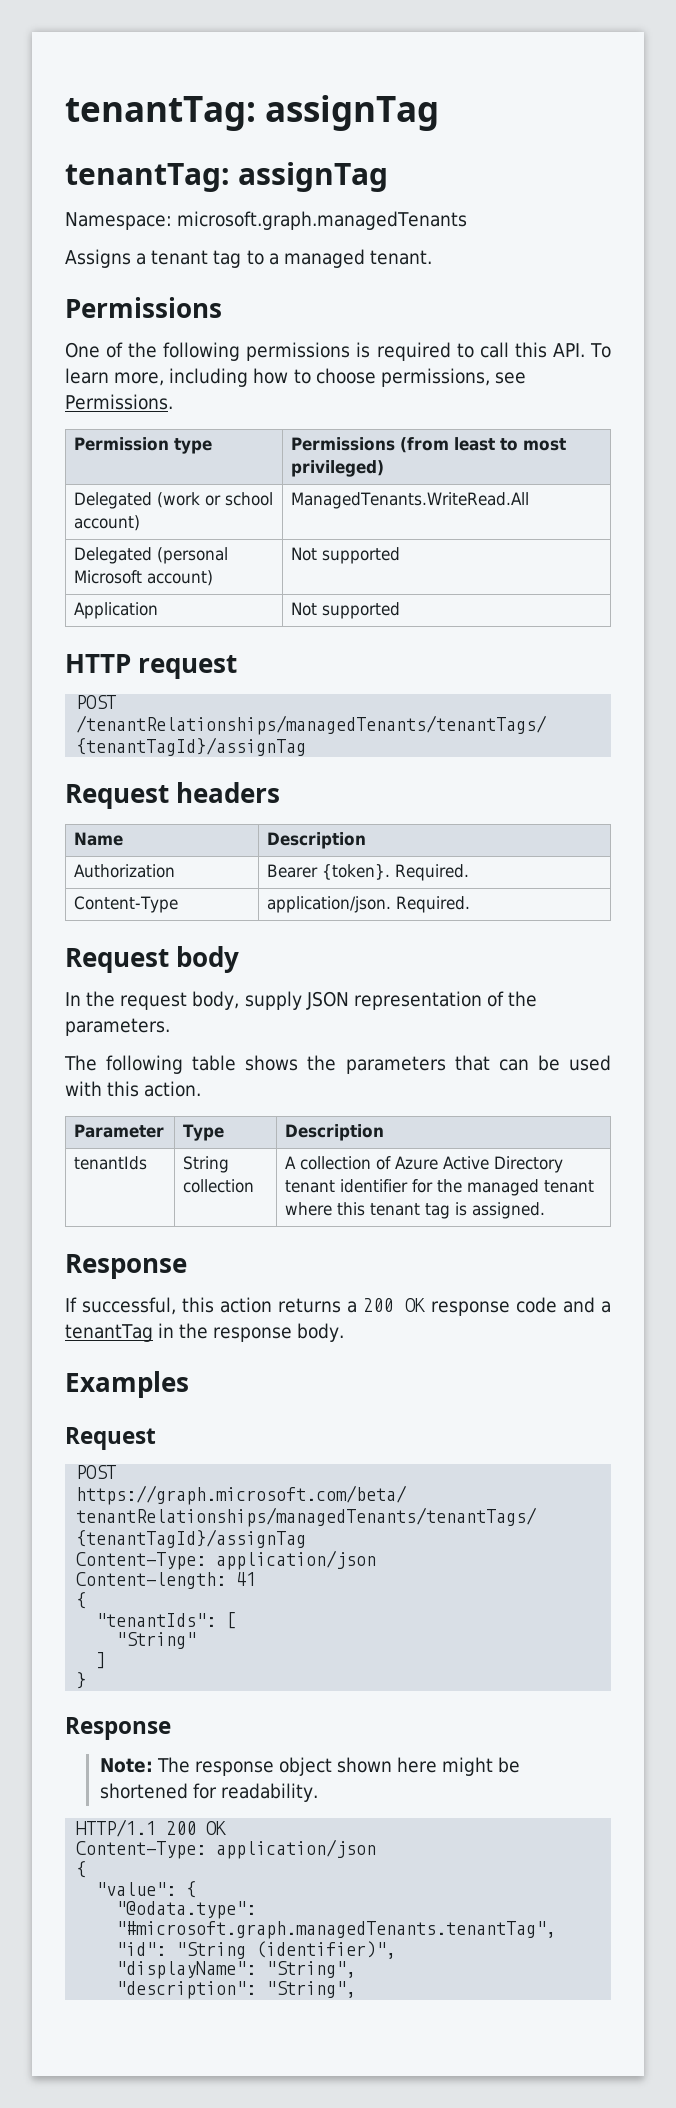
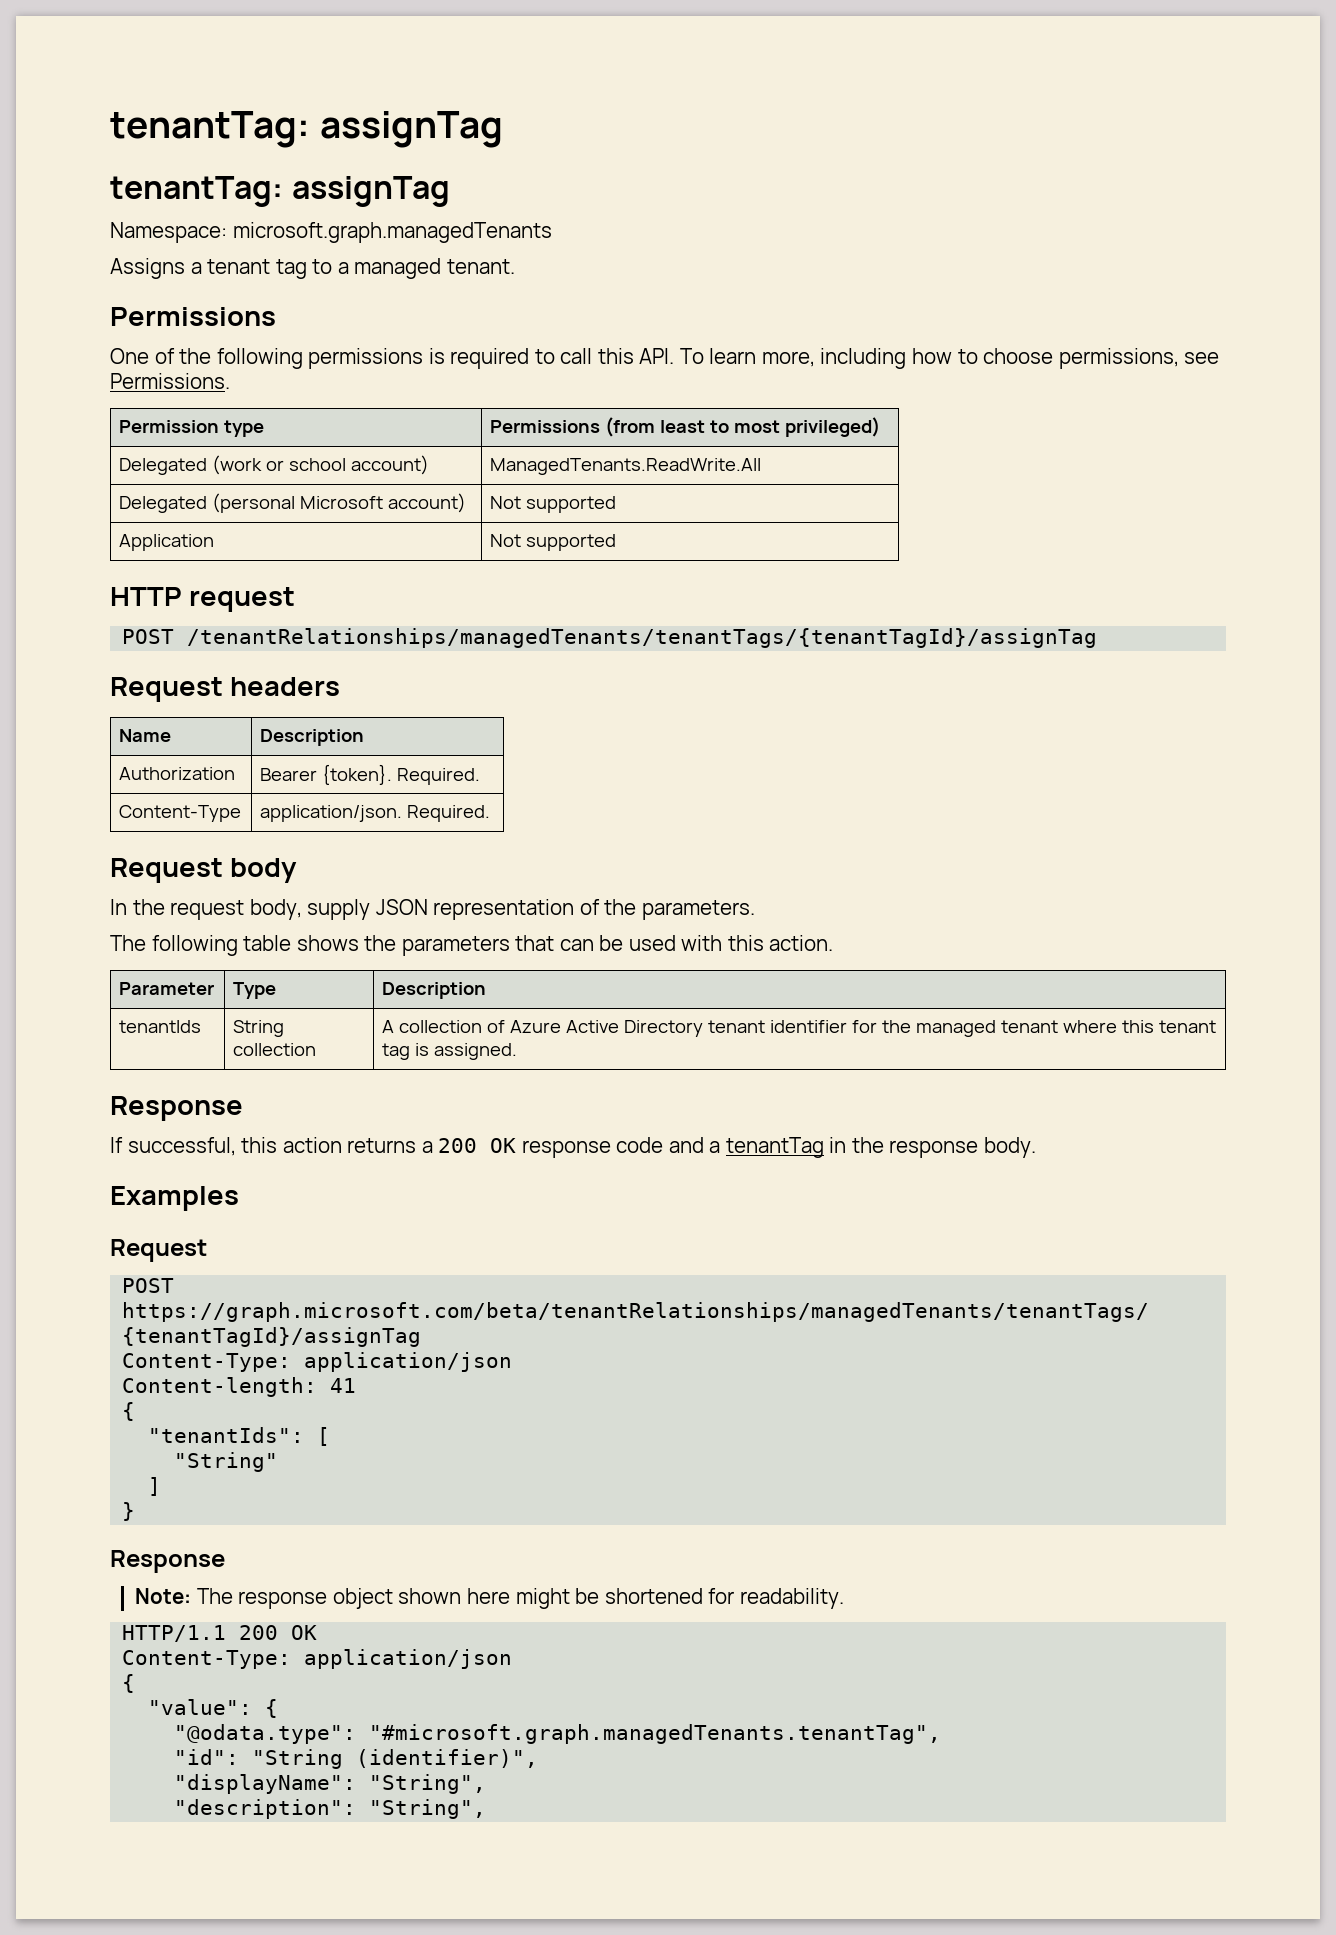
- Delegated (work or school account) | ManagedTenants.WriteRead.All
+ Delegated (work or school account) | ManagedTenants.ReadWrite.All

